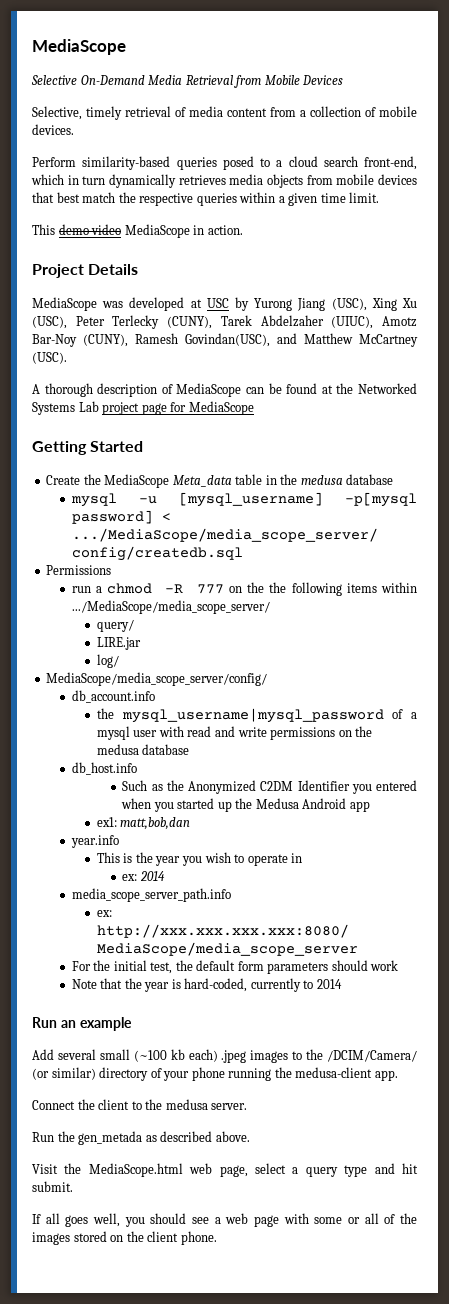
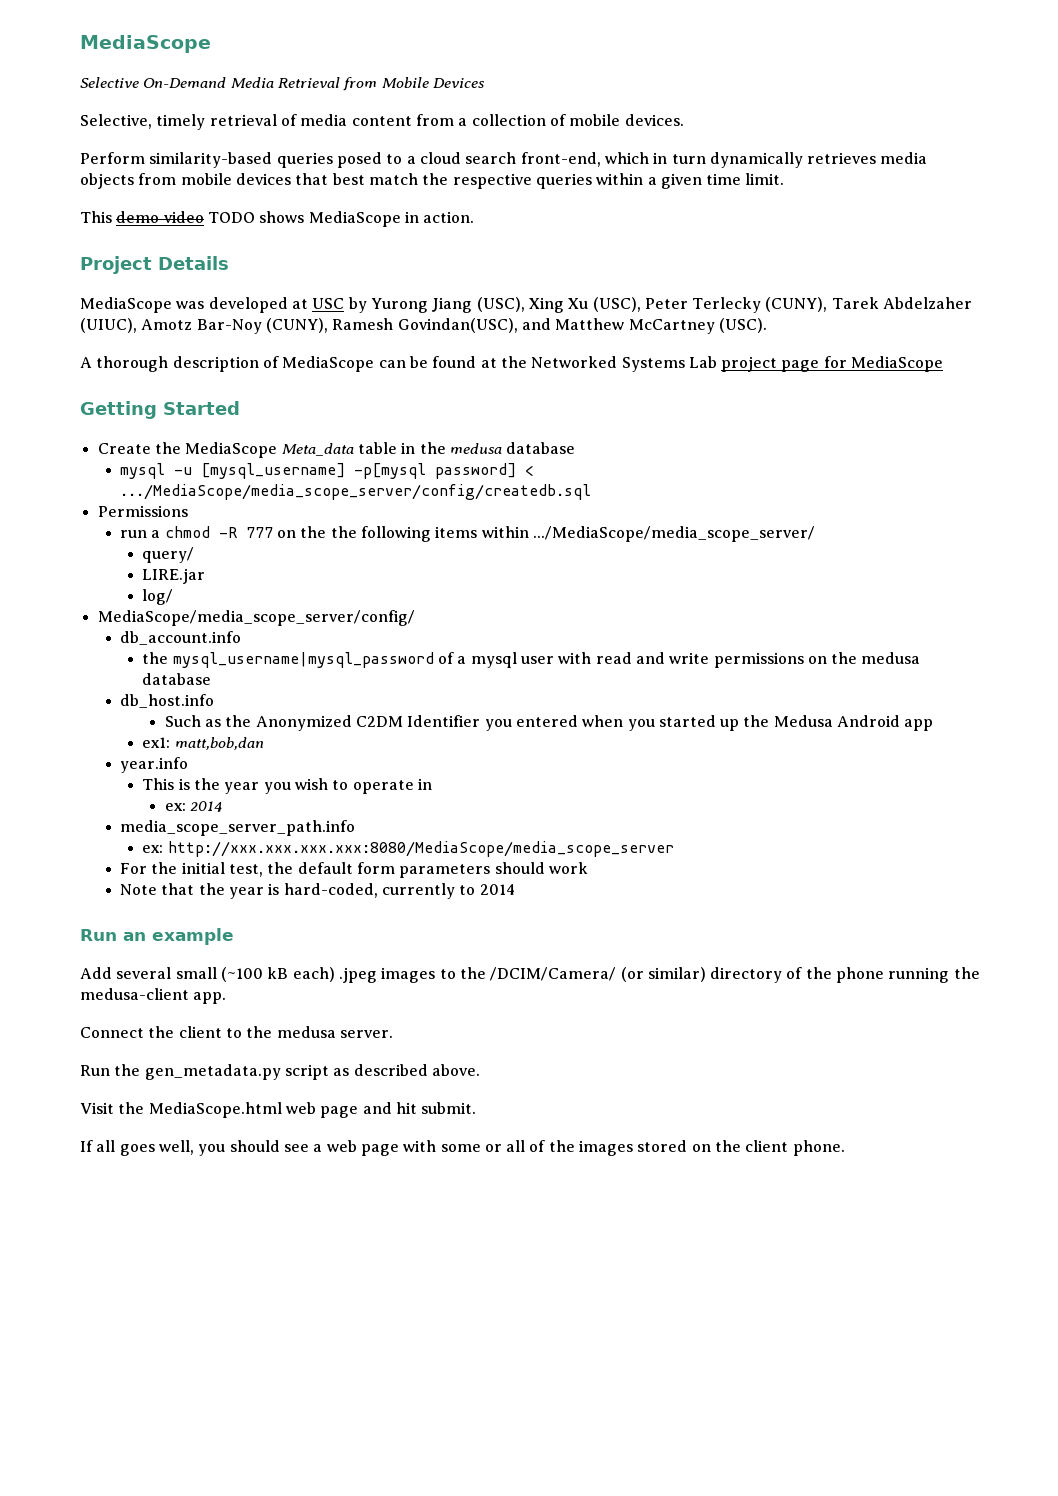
- This demo video MediaScope in action.
+ This demo video TODO shows MediaScope in action.
- Add several small (~100 kb each) .jpeg images to the /DCIM/Camera/ (or similar) directory of your phone running the medusa-client app.
+ Add several small (~100 kB each) .jpeg images to the /DCIM/Camera/ (or similar) directory of the phone running the medusa-client app.
- Run the gen_metada as described above.
+ Run the gen_metadata.py script as described above.
- Visit the MediaScope.html web page, select a query type and hit submit.
+ Visit the MediaScope.html web page and hit submit.

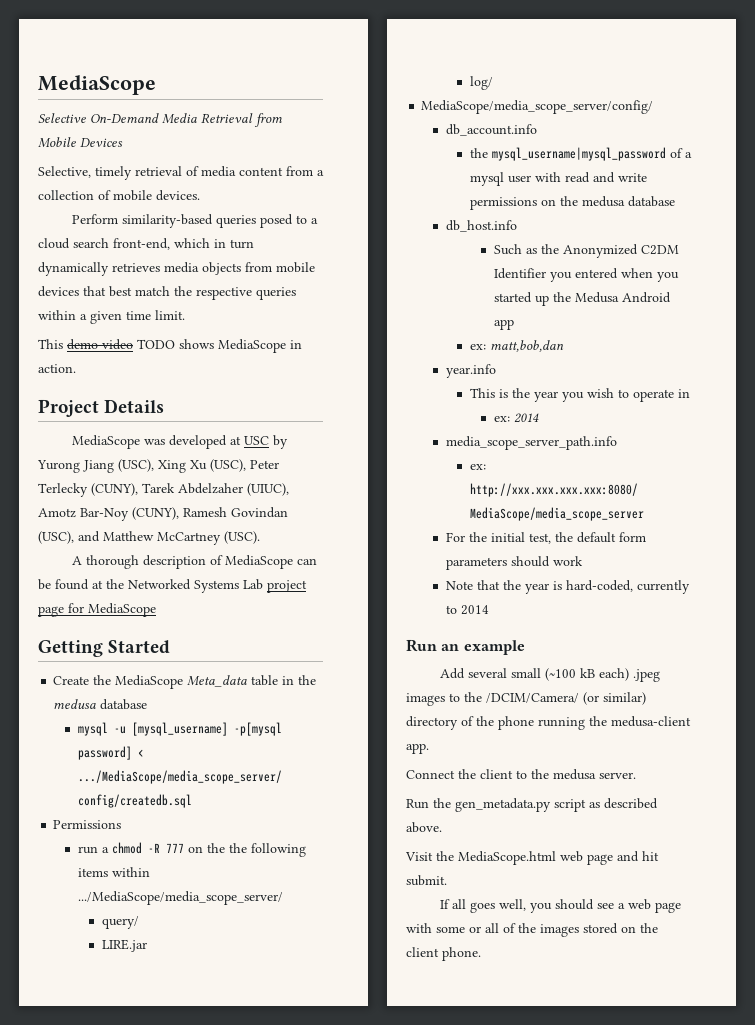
- MediaScope was developed at USC by Yurong Jiang (USC), Xing Xu (USC), Peter Terlecky (CUNY), Tarek Abdelzaher (UIUC), Amotz Bar-Noy (CUNY), Ramesh Govindan(USC), and Matthew McCartney (USC).
+ MediaScope was developed at USC by Yurong Jiang (USC), Xing Xu (USC), Peter Terlecky (CUNY), Tarek Abdelzaher (UIUC), Amotz Bar-Noy (CUNY), Ramesh Govindan (USC), and Matthew McCartney (USC).
- ex1: matt,bob,dan
+ ex: matt,bob,dan

